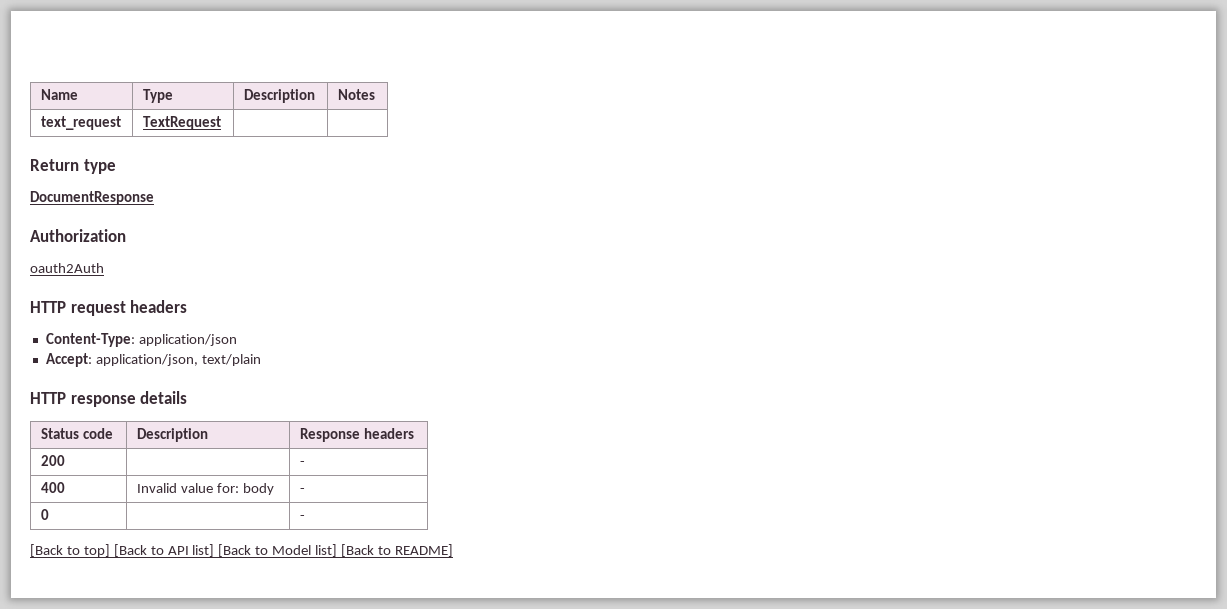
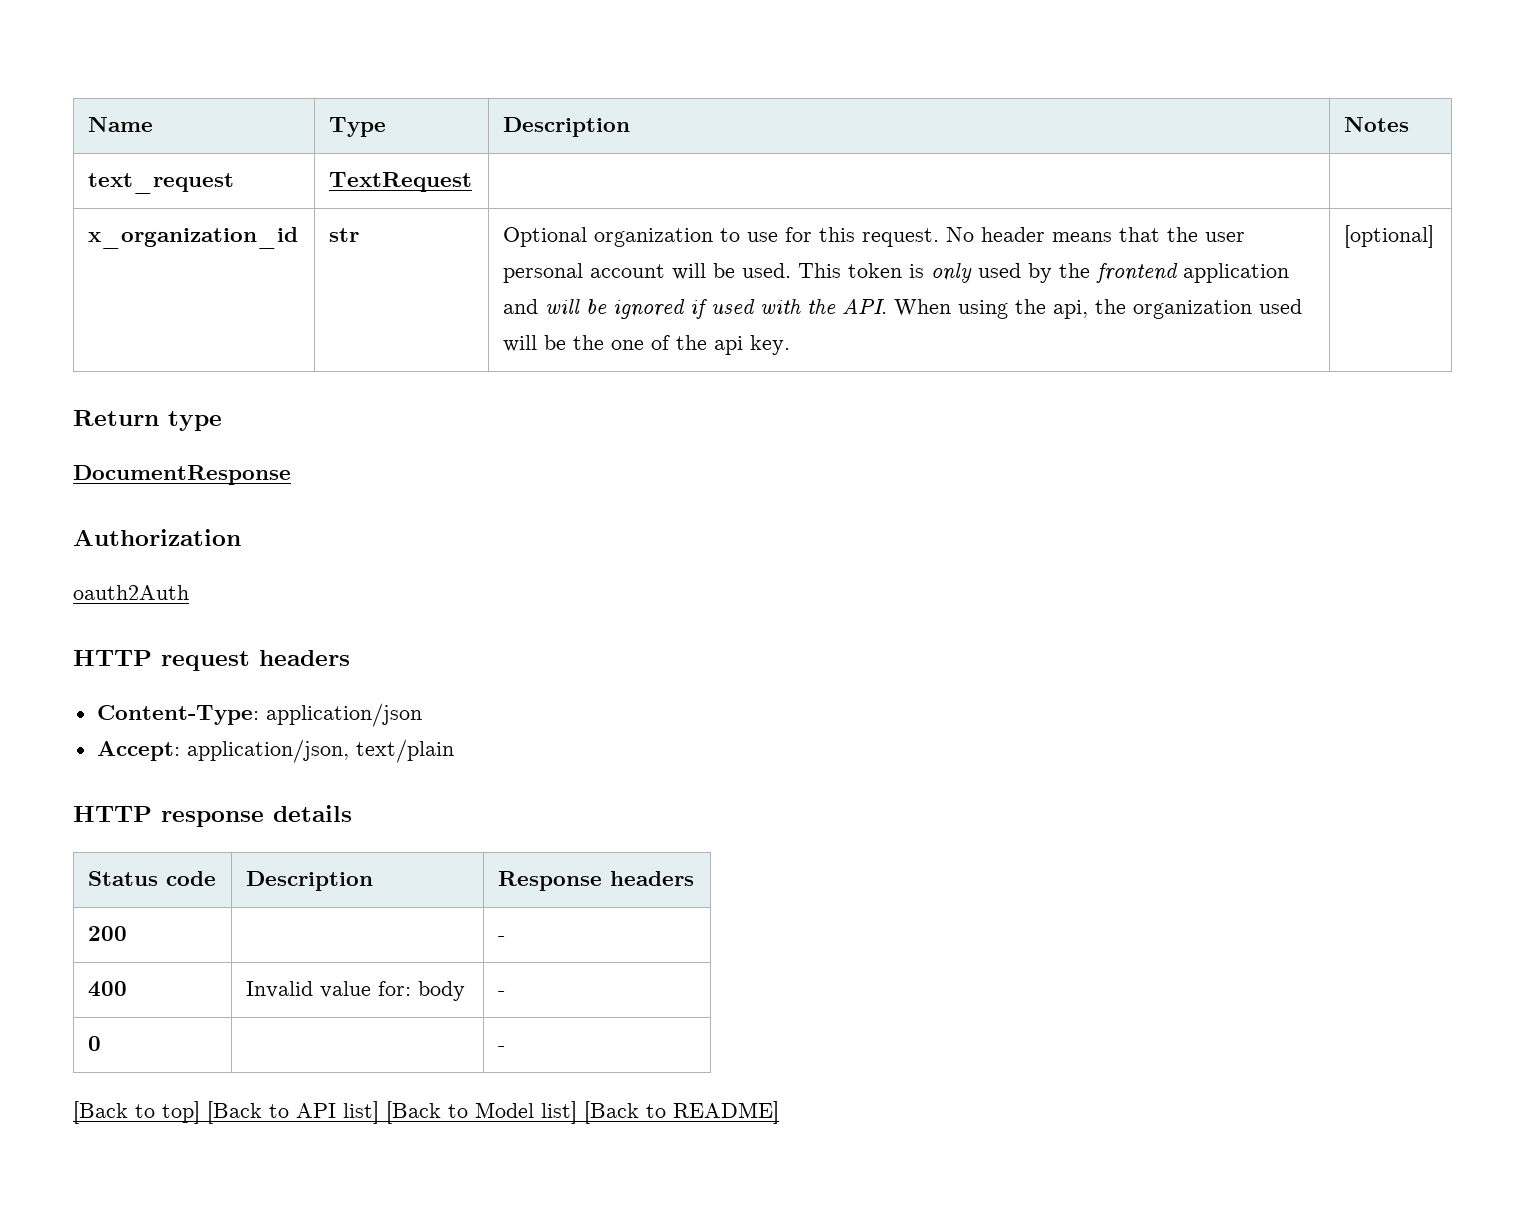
+ x_organization_id | str | Optional organization to use for this request. No header means that the user personal account will be used. This token is only used by the frontend application and will be ignored if used with the API. When using the api, the organization used will be the one of the api key. | [optional]

